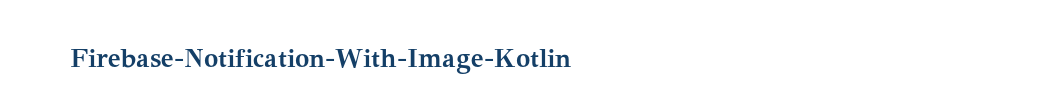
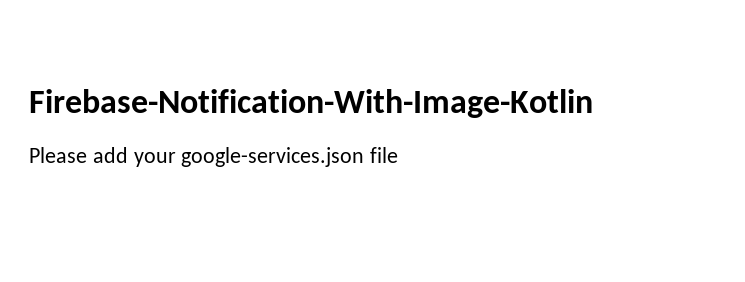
+ Please add your google-services.json file

